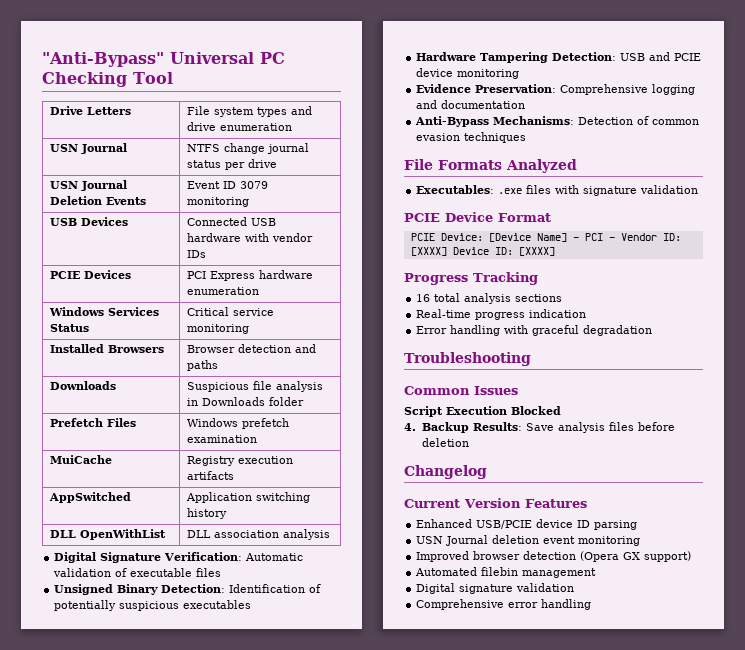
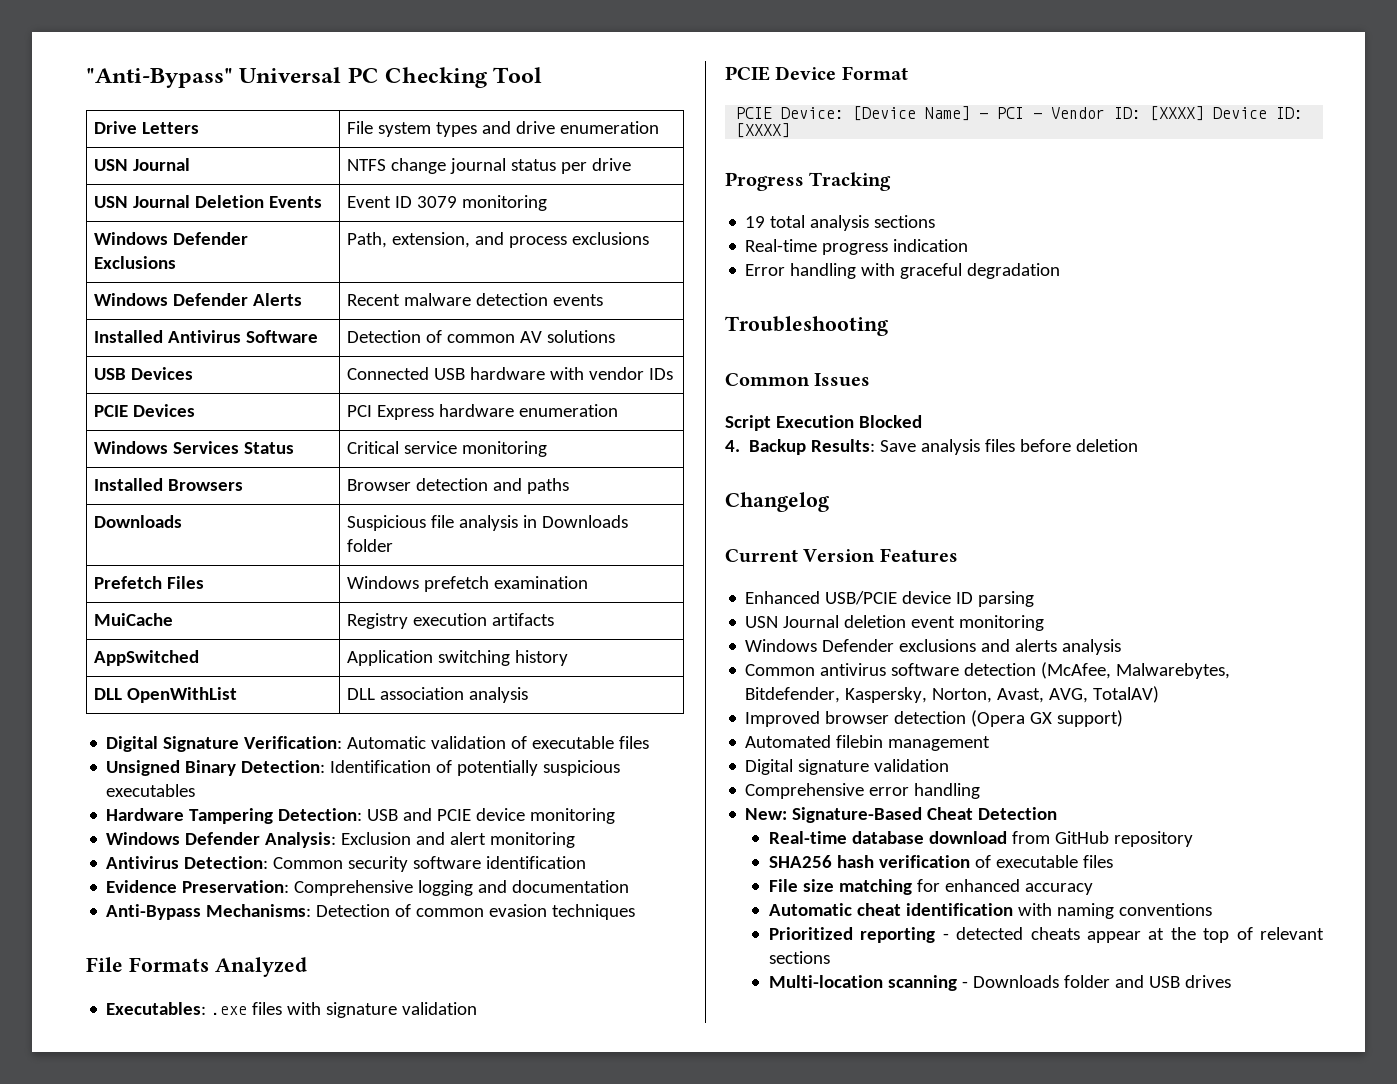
+ Windows Defender Exclusions | Path, extension, and process exclusions
+ Windows Defender Alerts | Recent malware detection events
+ Installed Antivirus Software | Detection of common AV solutions
+ Windows Defender Analysis: Exclusion and alert monitoring
+ Antivirus Detection: Common security software identification
- 16 total analysis sections
+ 19 total analysis sections
+ Windows Defender exclusions and alerts analysis
+ Common antivirus software detection (McAfee, Malwarebytes, Bitdefender, Kaspersky, Norton, Avast, AVG, TotalAV)
+ New: Signature-Based Cheat Detection
+ Real-time database download from GitHub repository
+ SHA256 hash verification of executable files
+ File size matching for enhanced accuracy
+ Automatic cheat identification with naming conventions
+ Prioritized reporting - detected cheats appear at the top of relevant sections
+ Multi-location scanning - Downloads folder and USB drives

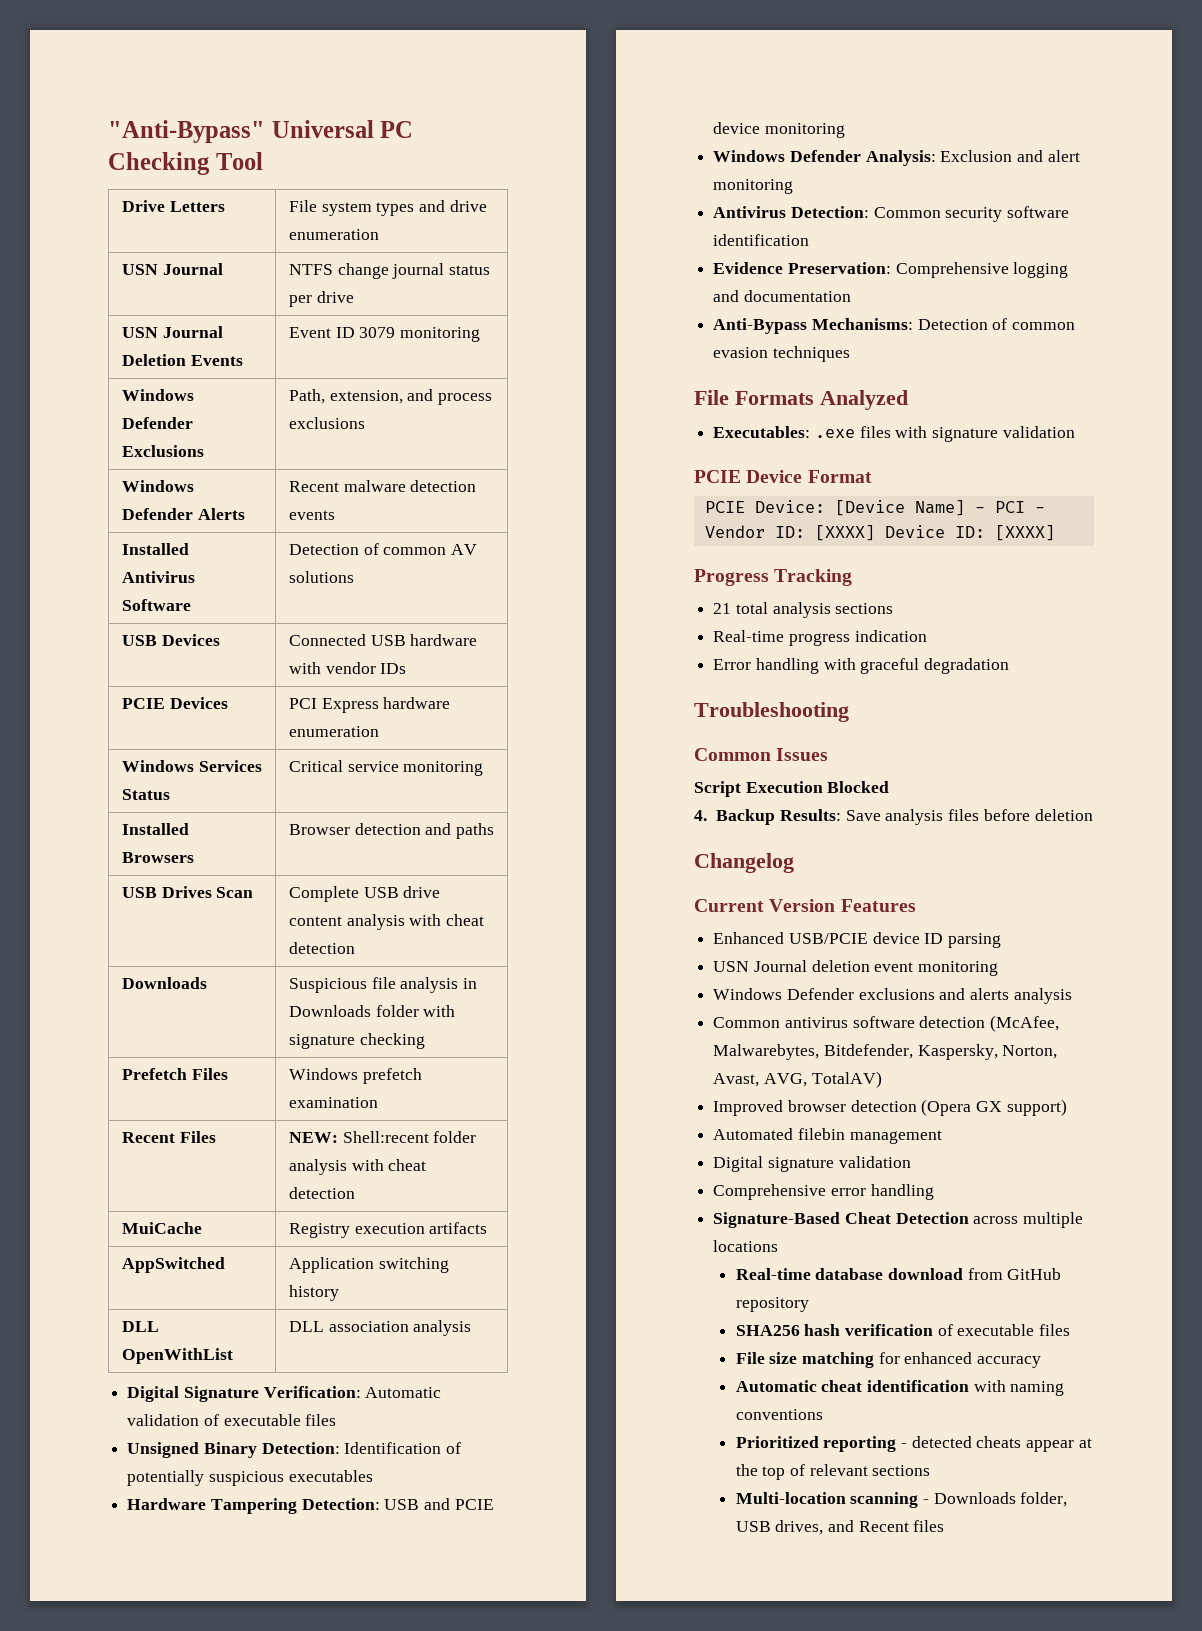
+ USB Drives Scan | Complete USB drive content analysis with cheat detection
- Downloads | Suspicious file analysis in Downloads folder
+ Downloads | Suspicious file analysis in Downloads folder with signature checking
+ Recent Files | NEW: Shell:recent folder analysis with cheat detection
- 19 total analysis sections
+ 21 total analysis sections
- New: Signature-Based Cheat Detection
+ Signature-Based Cheat Detection across multiple locations
- Multi-location scanning - Downloads folder and USB drives
+ Multi-location scanning - Downloads folder, USB drives, and Recent files

